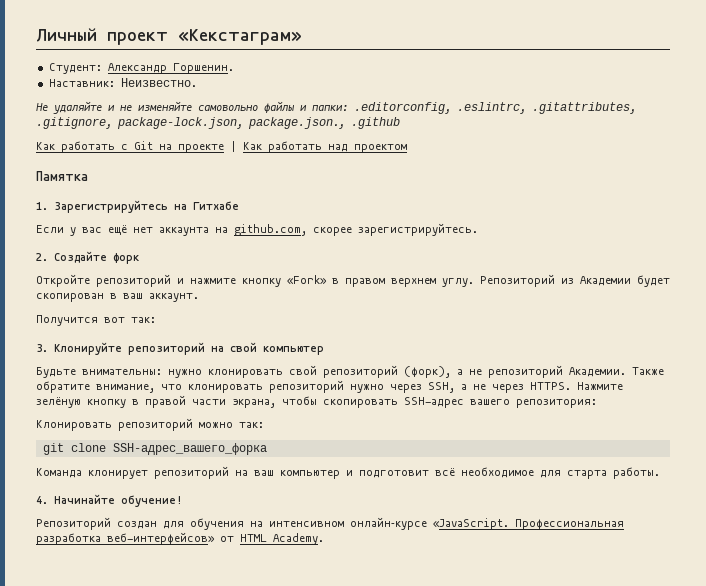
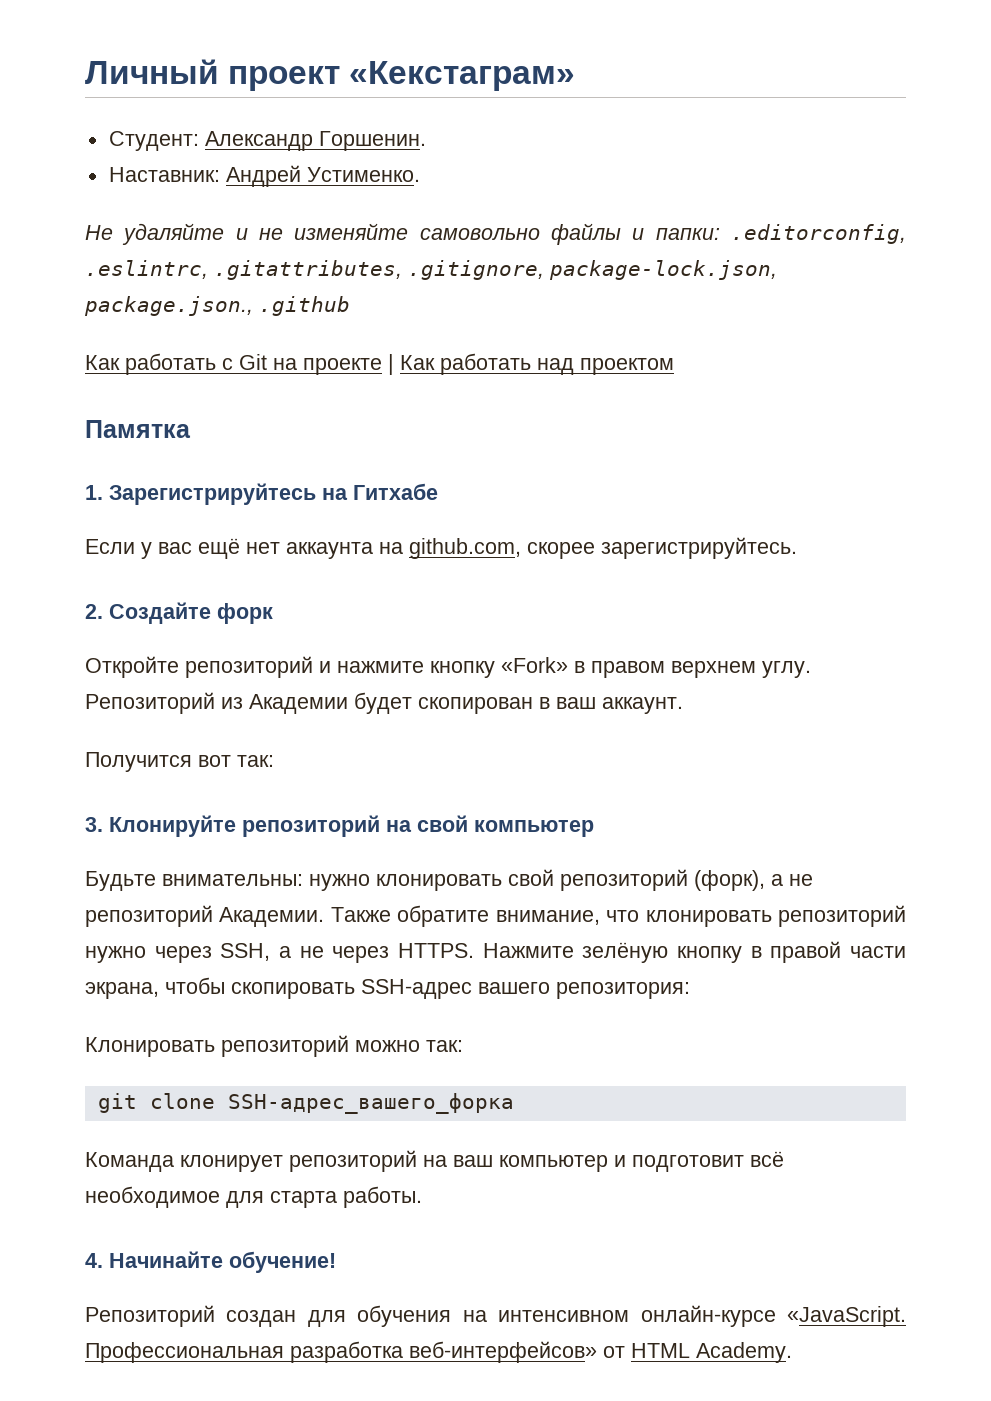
- Наставник: Неизвестно.
+ Наставник: Андрей Устименко.

